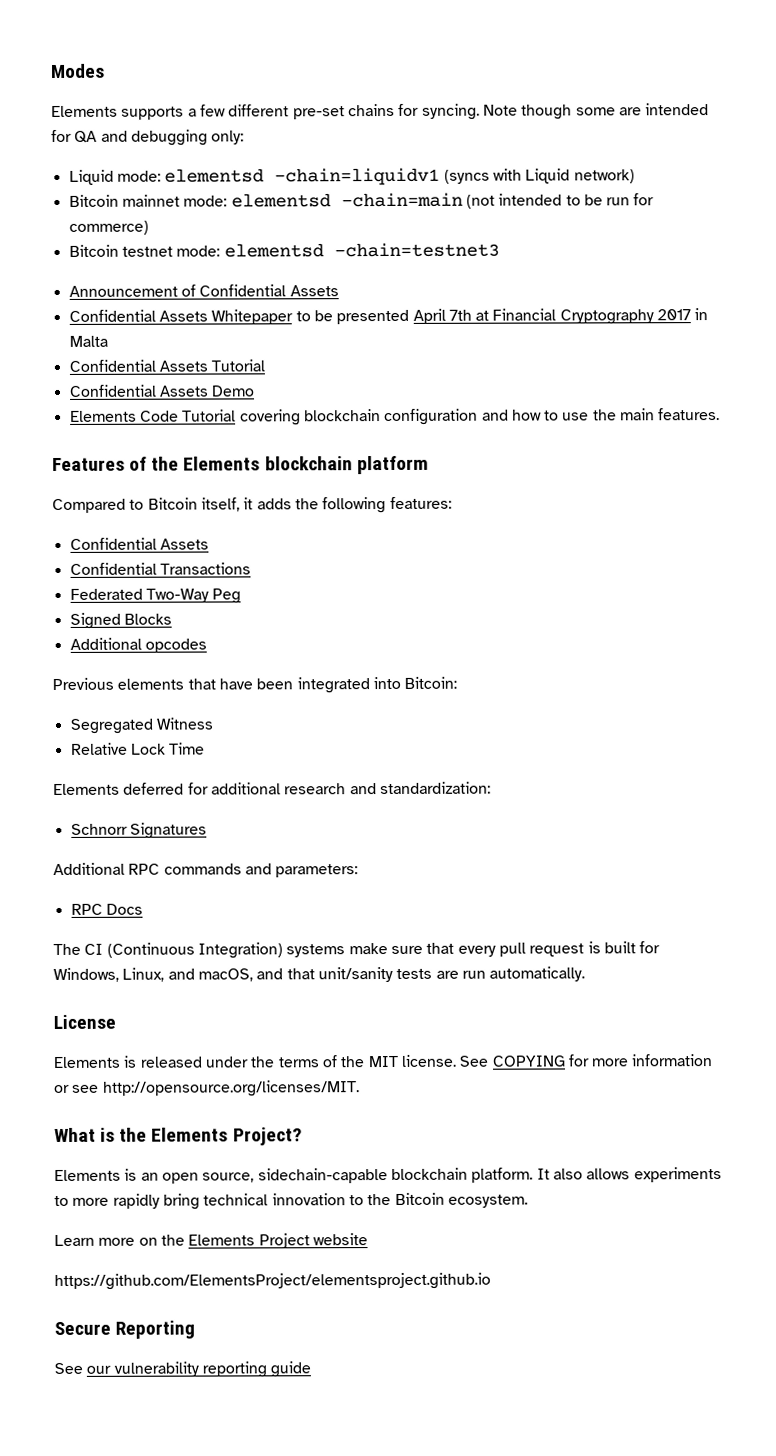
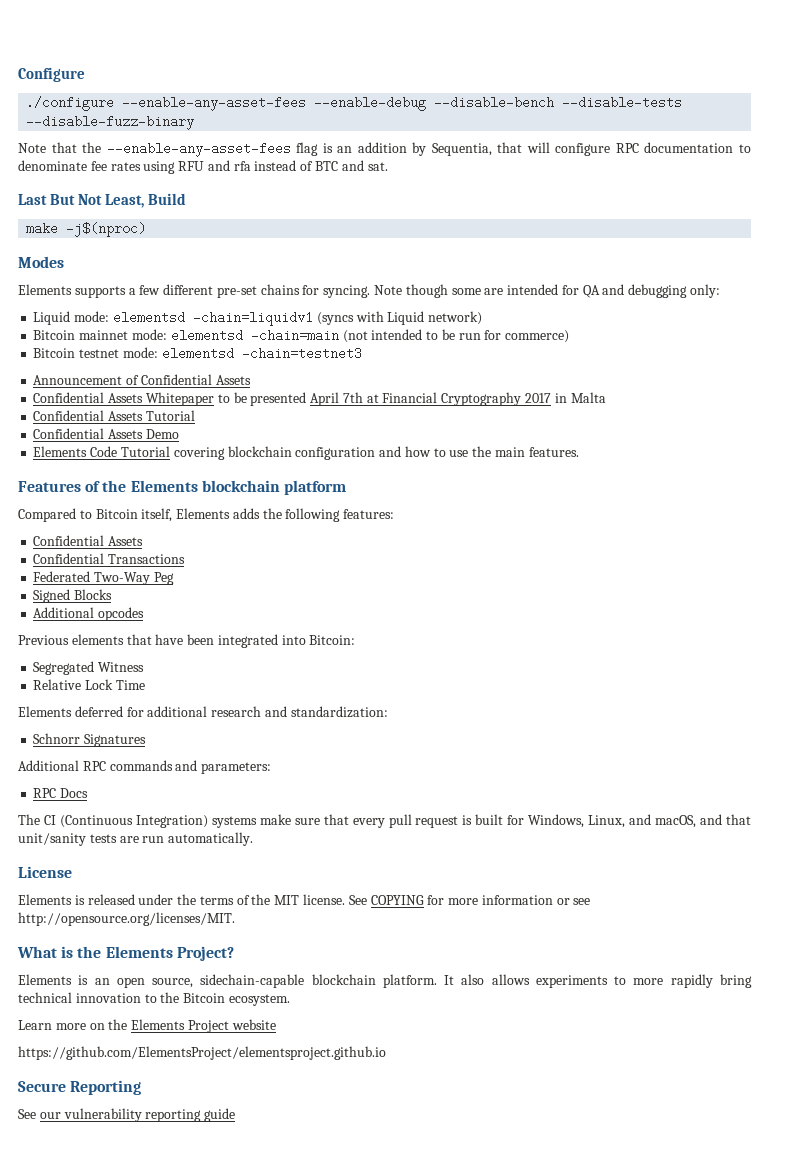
+ Configure
+ ./configure --enable-any-asset-fees --enable-debug --disable-bench --disable-tests --disable-fuzz-binary
+ Note that the --enable-any-asset-fees flag is an addition by Sequentia, that will configure RPC documentation to denominate fee rates using RFU and rfa instead of BTC and sat.
+ Last But Not Least, Build
+ make -j$(nproc)
- Compared to Bitcoin itself, it adds the following features:
+ Compared to Bitcoin itself, Elements adds the following features:

